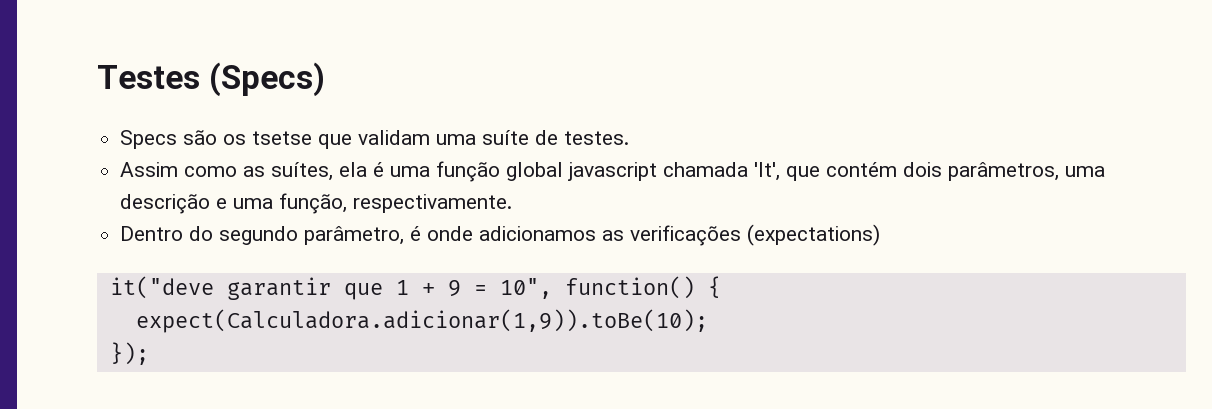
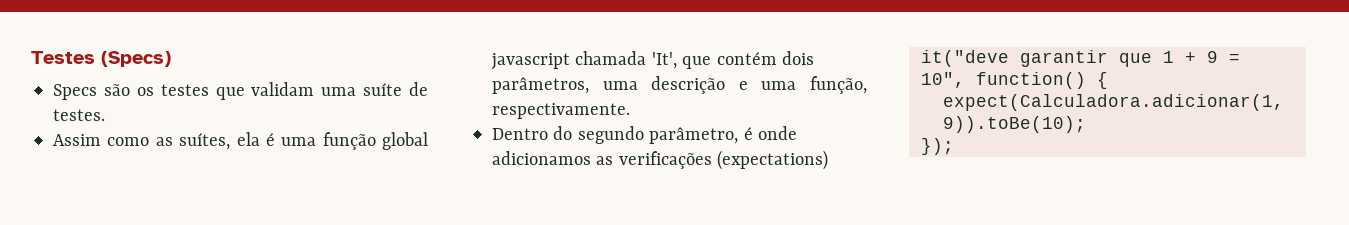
- Specs são os tsetse que validam uma suíte de testes.
+ Specs são os testes que validam uma suíte de testes.

